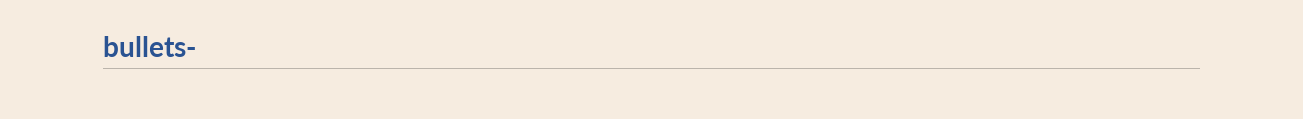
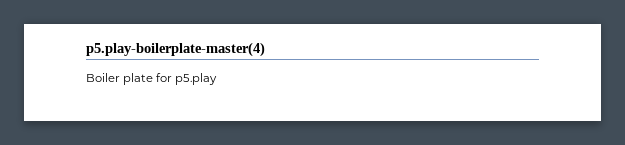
- bullets-
+ p5.play-boilerplate-master(4)
+ Boiler plate for p5.play

